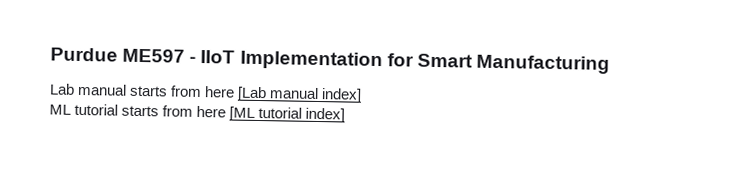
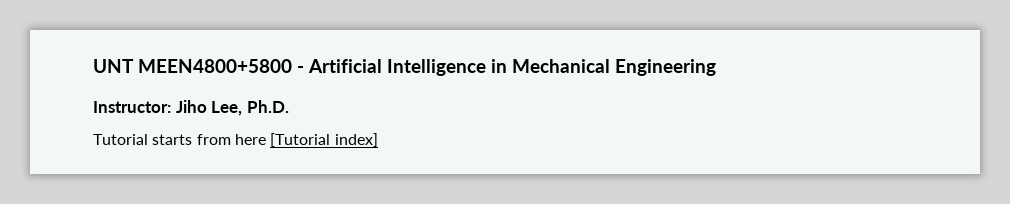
- Purdue ME597 - IIoT Implementation for Smart Manufacturing
- Lab manual starts from here [Lab manual index]
- ML tutorial starts from here [ML tutorial index]
+ UNT MEEN4800+5800 - Artificial Intelligence in Mechanical Engineering
+ Instructor: Jiho Lee, Ph.D.
+ Tutorial starts from here [Tutorial index]

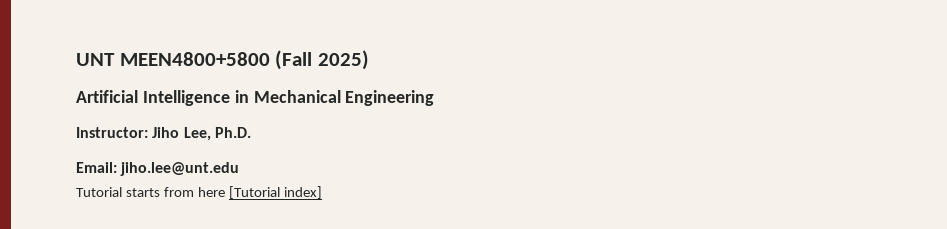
- UNT MEEN4800+5800 - Artificial Intelligence in Mechanical Engineering
+ UNT MEEN4800+5800 (Fall 2025)
+ Artificial Intelligence in Mechanical Engineering
+ Email: jiho.lee@unt.edu

